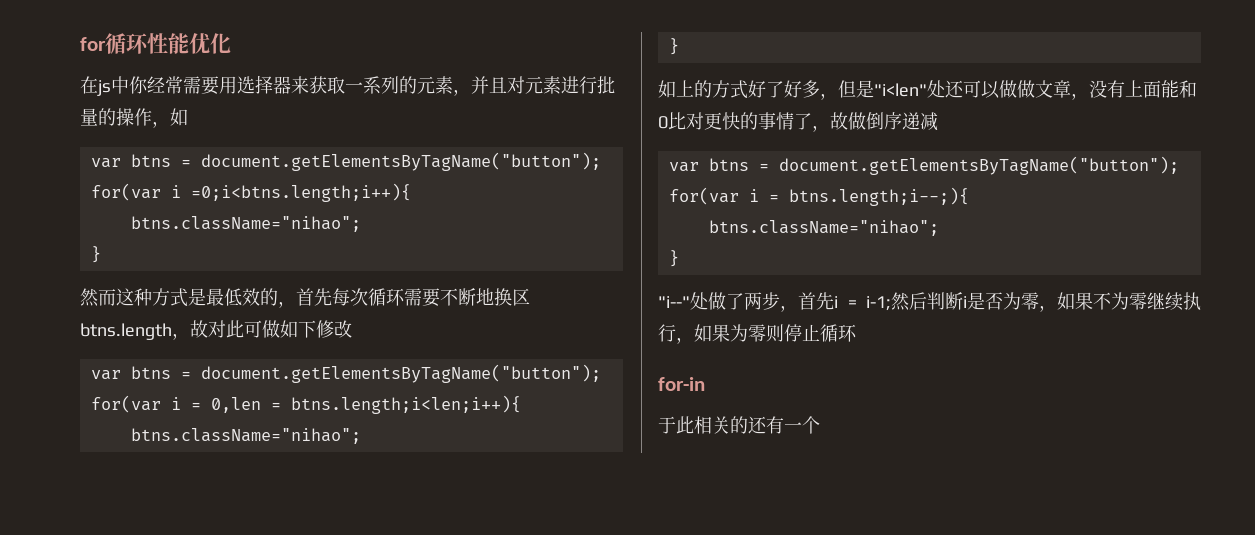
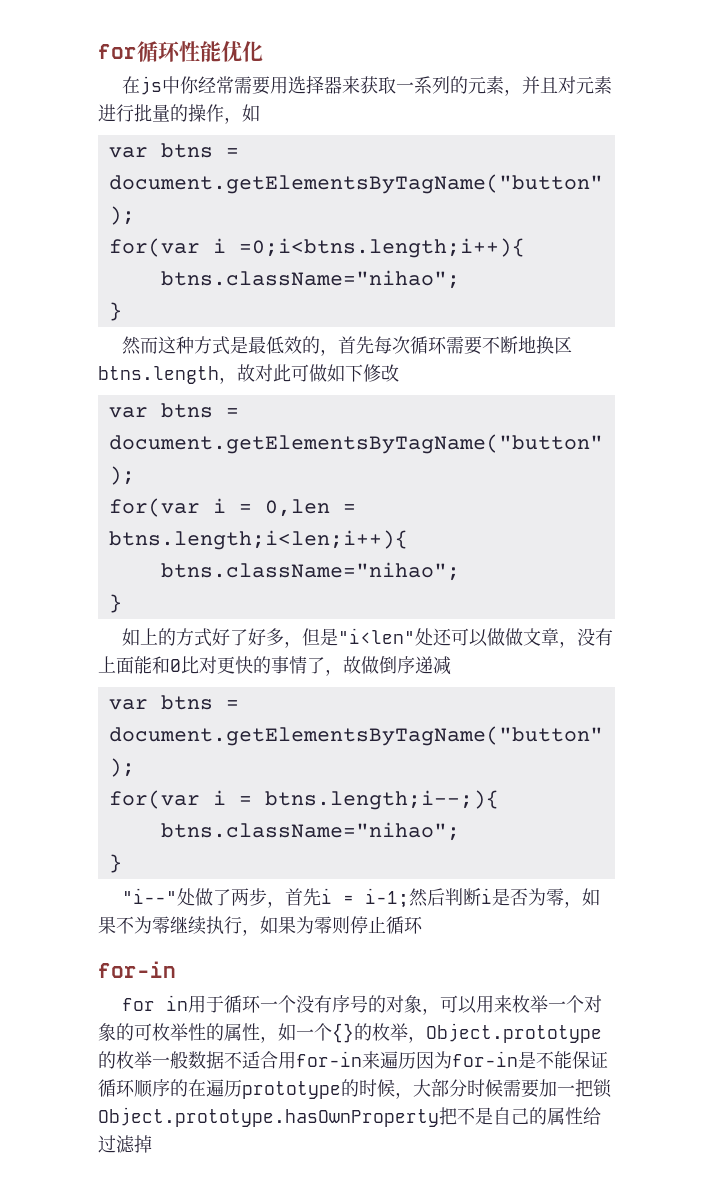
- 于此相关的还有一个
+ for in用于循环一个没有序号的对象，可以用来枚举一个对象的可枚举性的属性，如一个{}的枚举，Object.prototype的枚举一般数据不适合用for-in来遍历因为for-in是不能保证循环顺序的在遍历prototype的时候，大部分时候需要加一把锁Object.prototype.hasOwnProperty把不是自己的属性给过滤掉

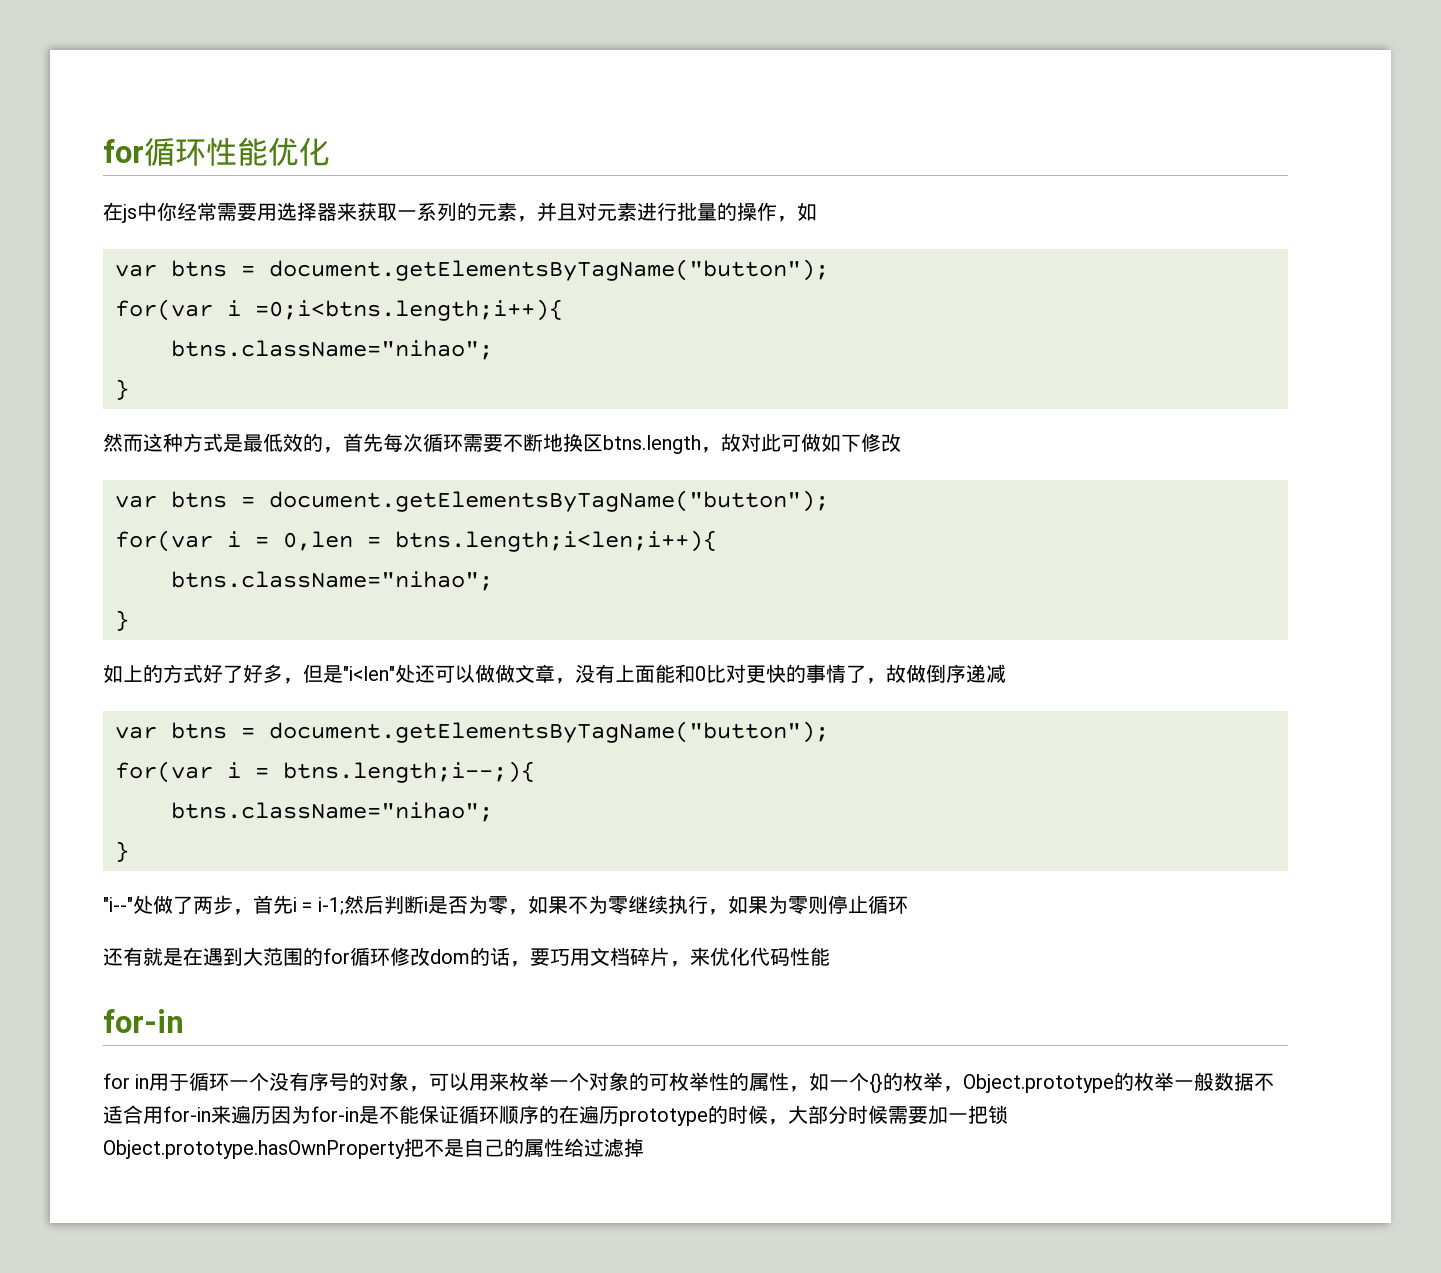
+ 还有就是在遇到大范围的for循环修改dom的话，要巧用文档碎片，来优化代码性能

